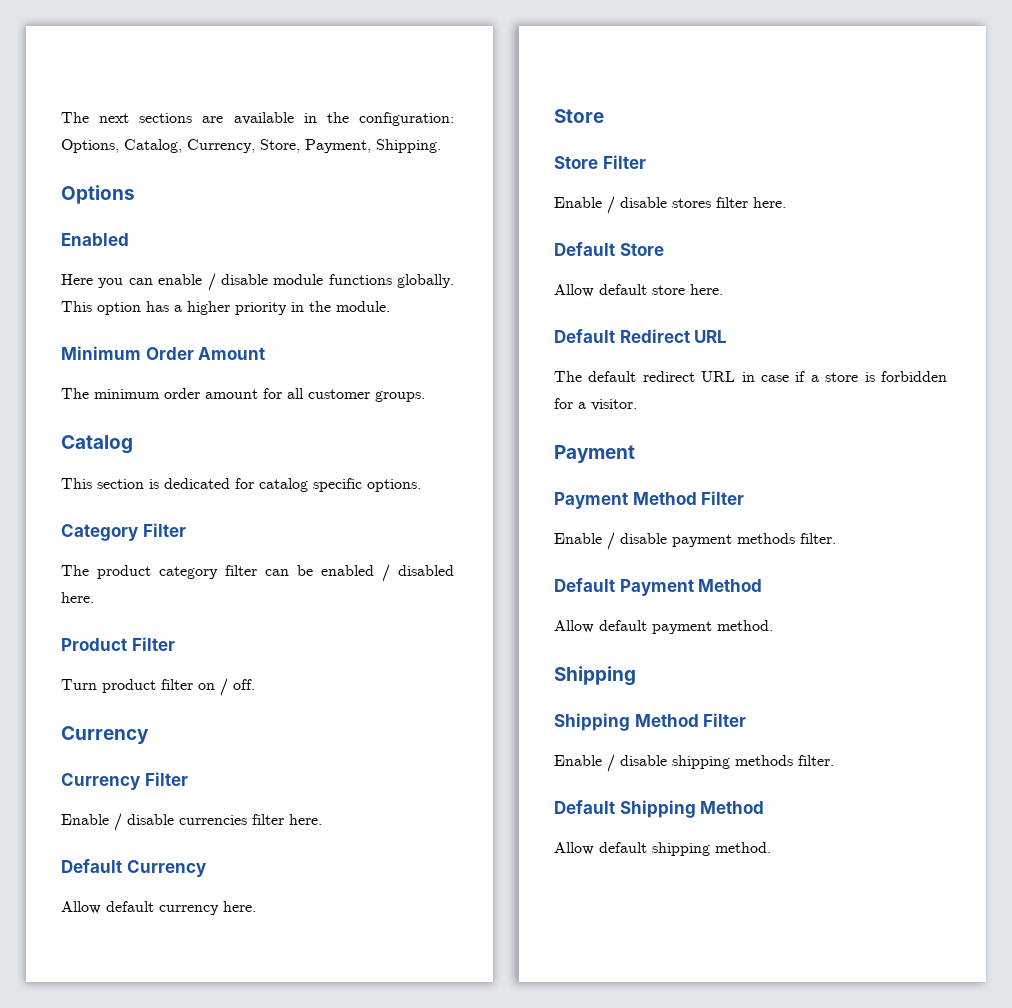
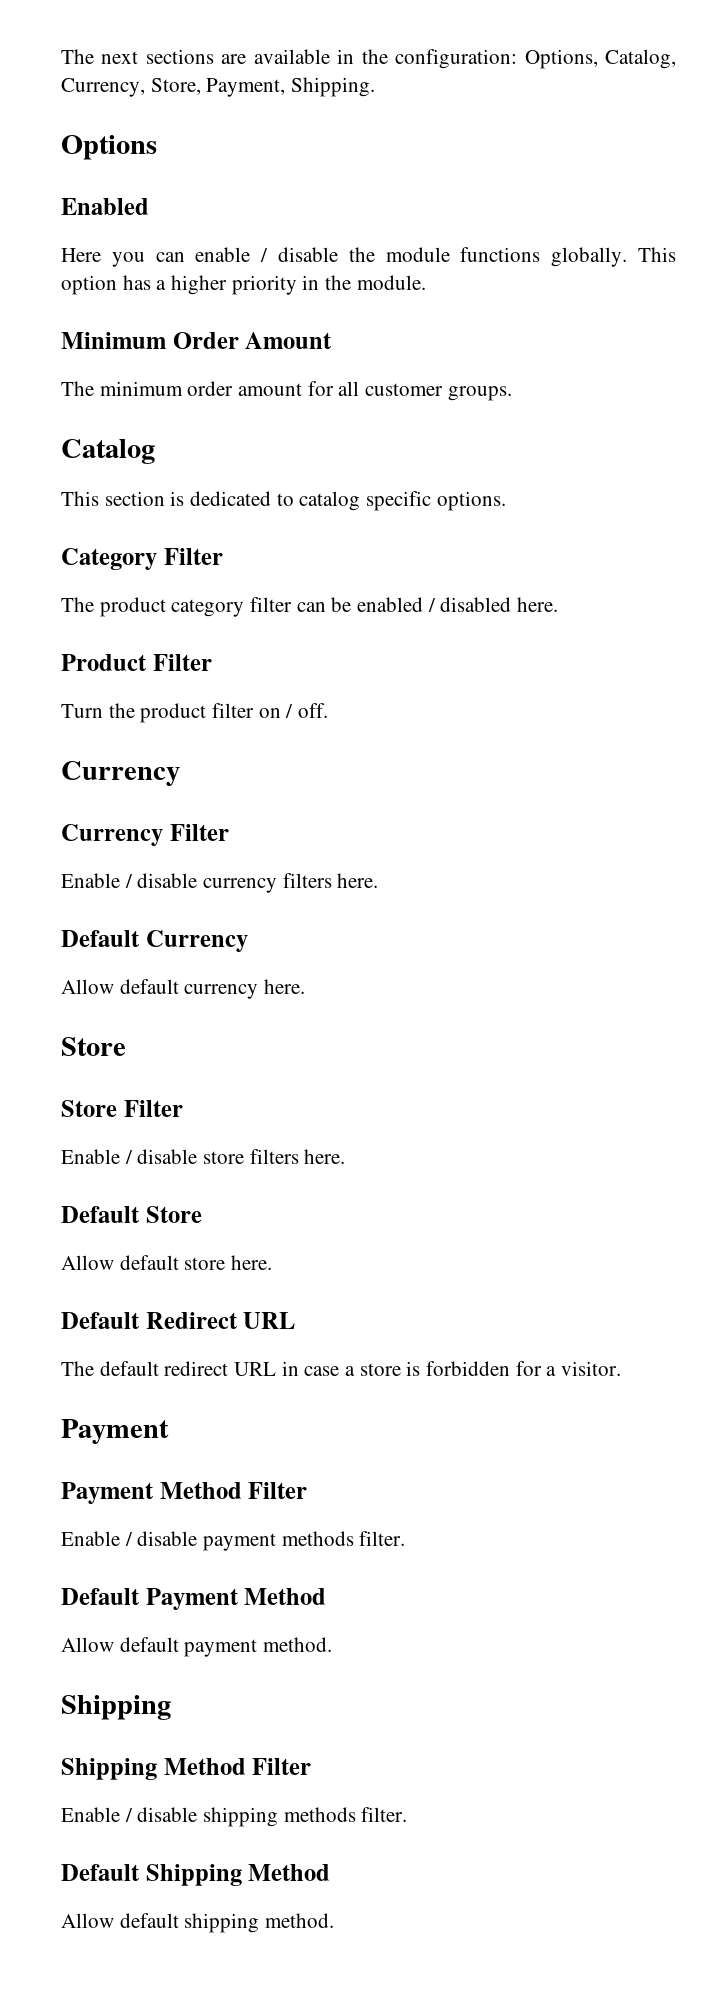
- Here you can enable / disable module functions globally.
+ Here you can enable / disable the module functions globally.
- This section is dedicated for catalog specific options.
+ This section is dedicated to catalog specific options.
- Turn product filter on / off.
+ Turn the product filter on / off.
- Enable / disable currencies filter here.
+ Enable / disable currency filters here.
- Enable / disable stores filter here.
+ Enable / disable store filters here.
- The default redirect URL in case if a store is forbidden for a visitor.
+ The default redirect URL in case a store is forbidden for a visitor.

